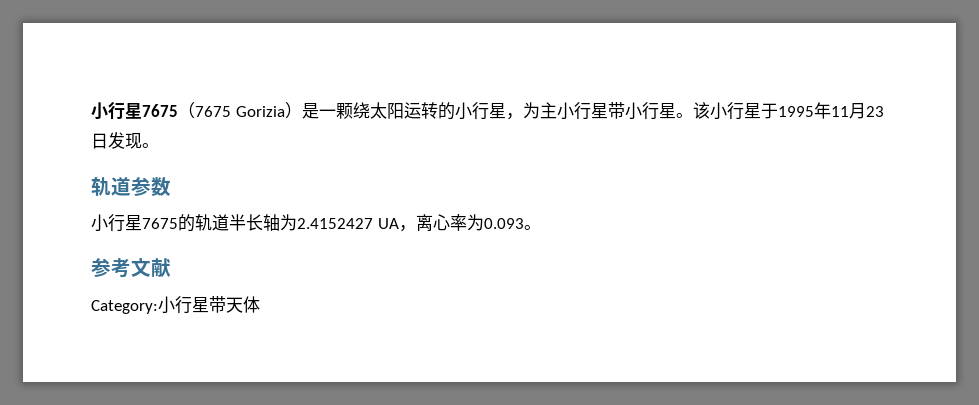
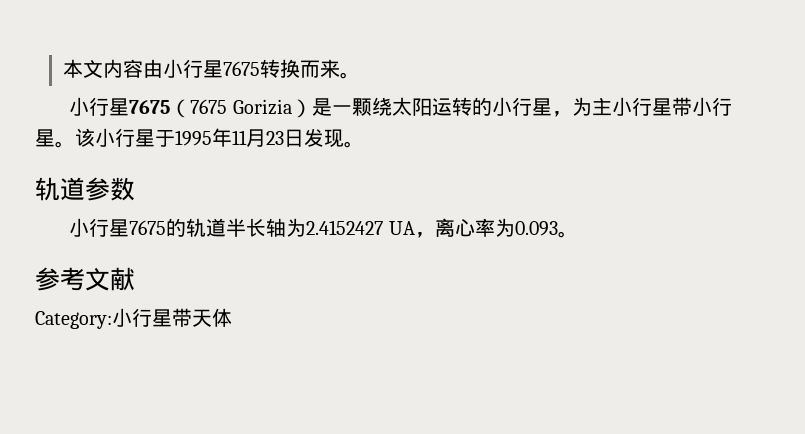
+ 本文内容由小行星7675转换而来。

